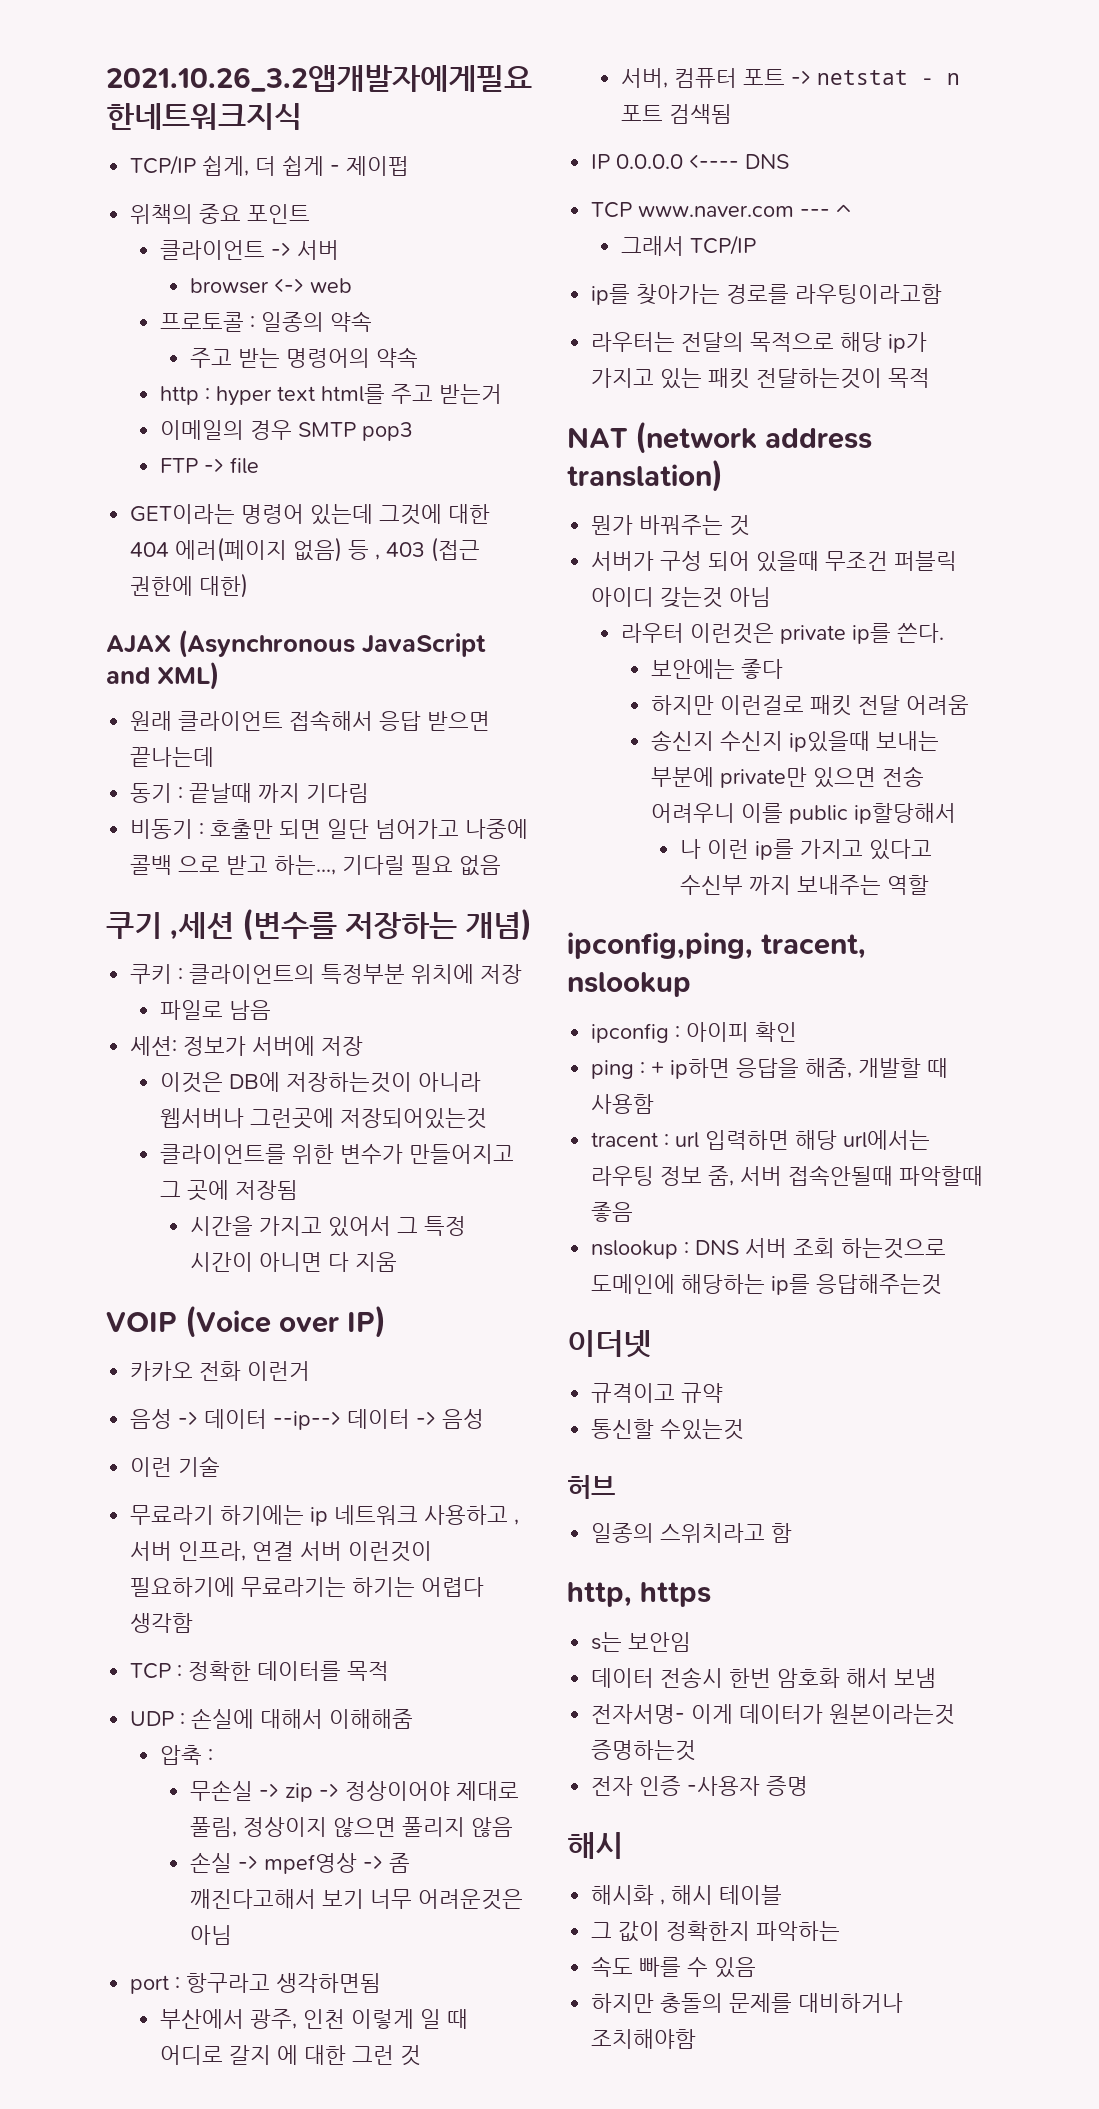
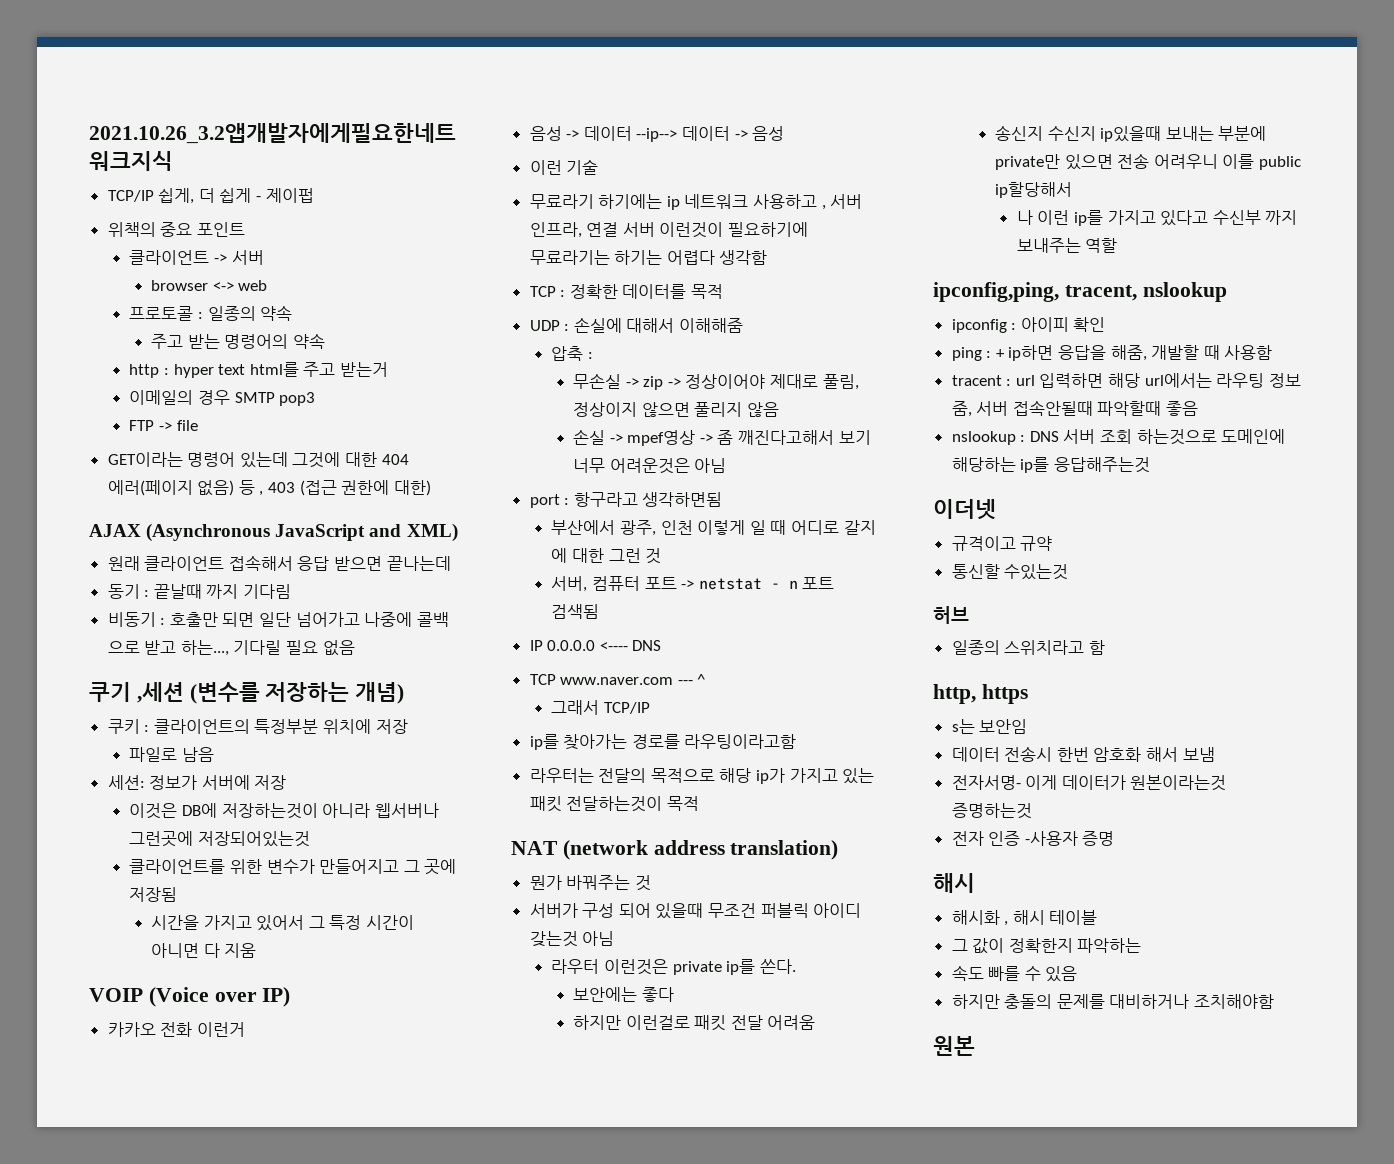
+ 원본

